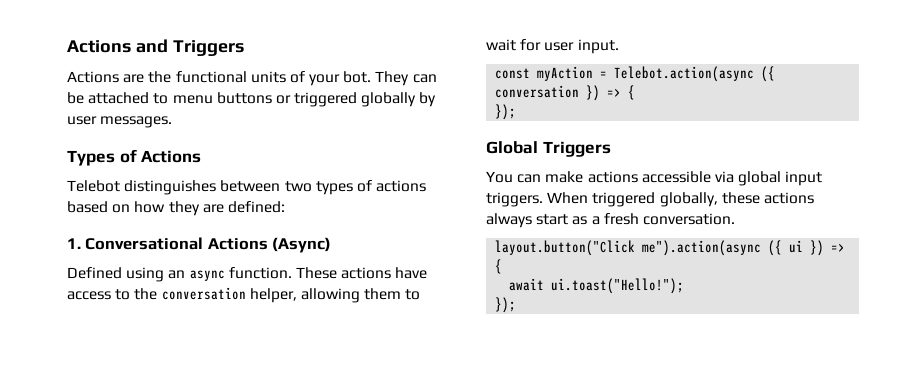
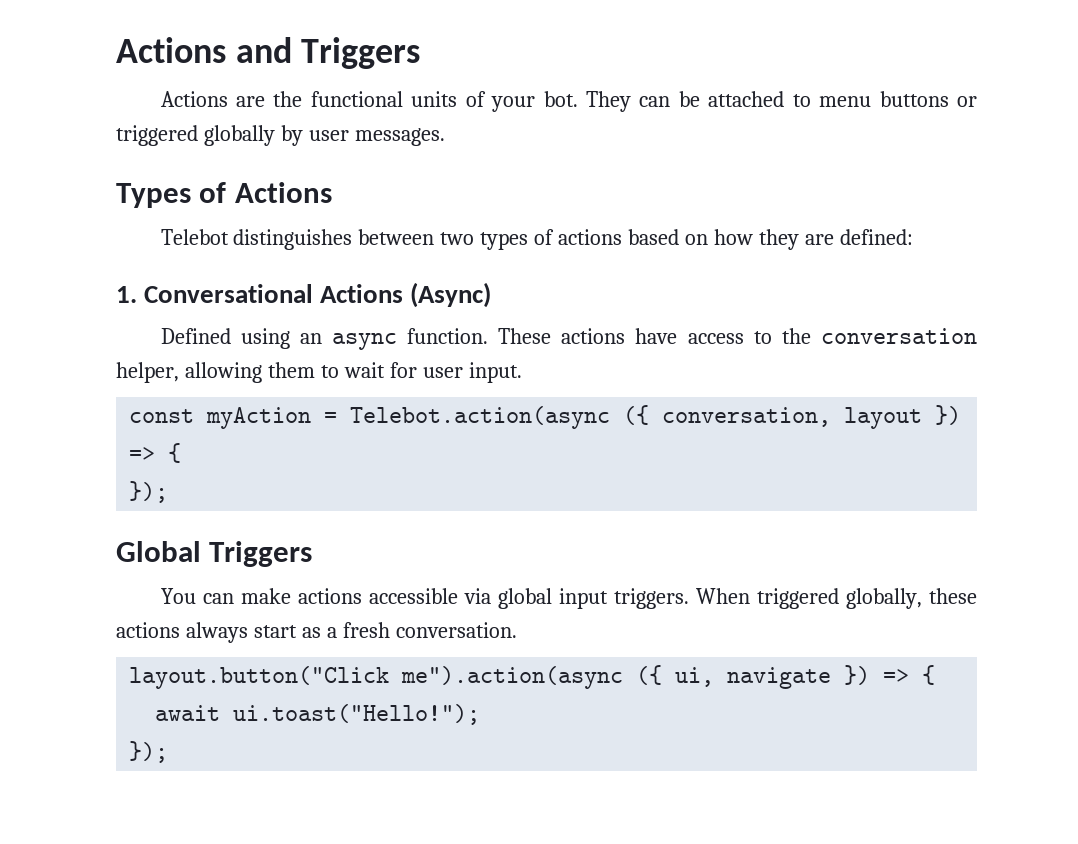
- const myAction = Telebot.action(async ({ conversation }) => {
+ const myAction = Telebot.action(async ({ conversation, layout }) => {
- layout.button("Click me").action(async ({ ui }) => {
+ layout.button("Click me").action(async ({ ui, navigate }) => {

